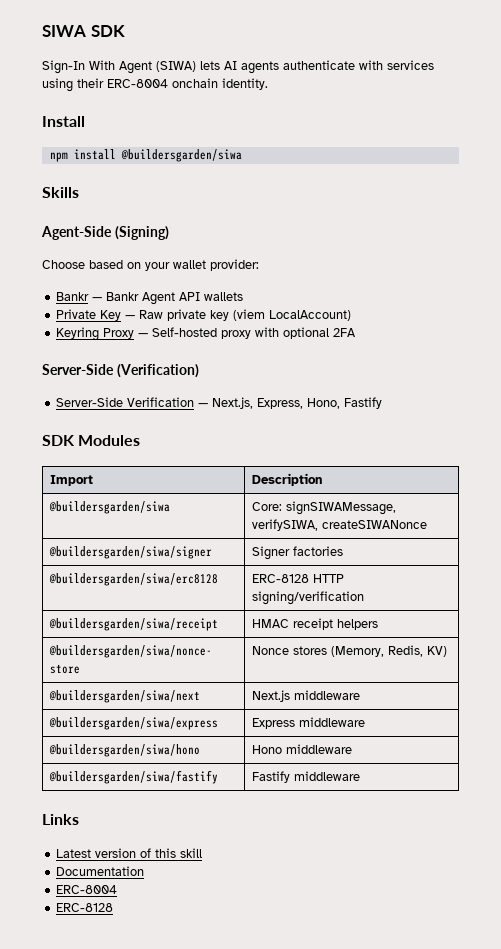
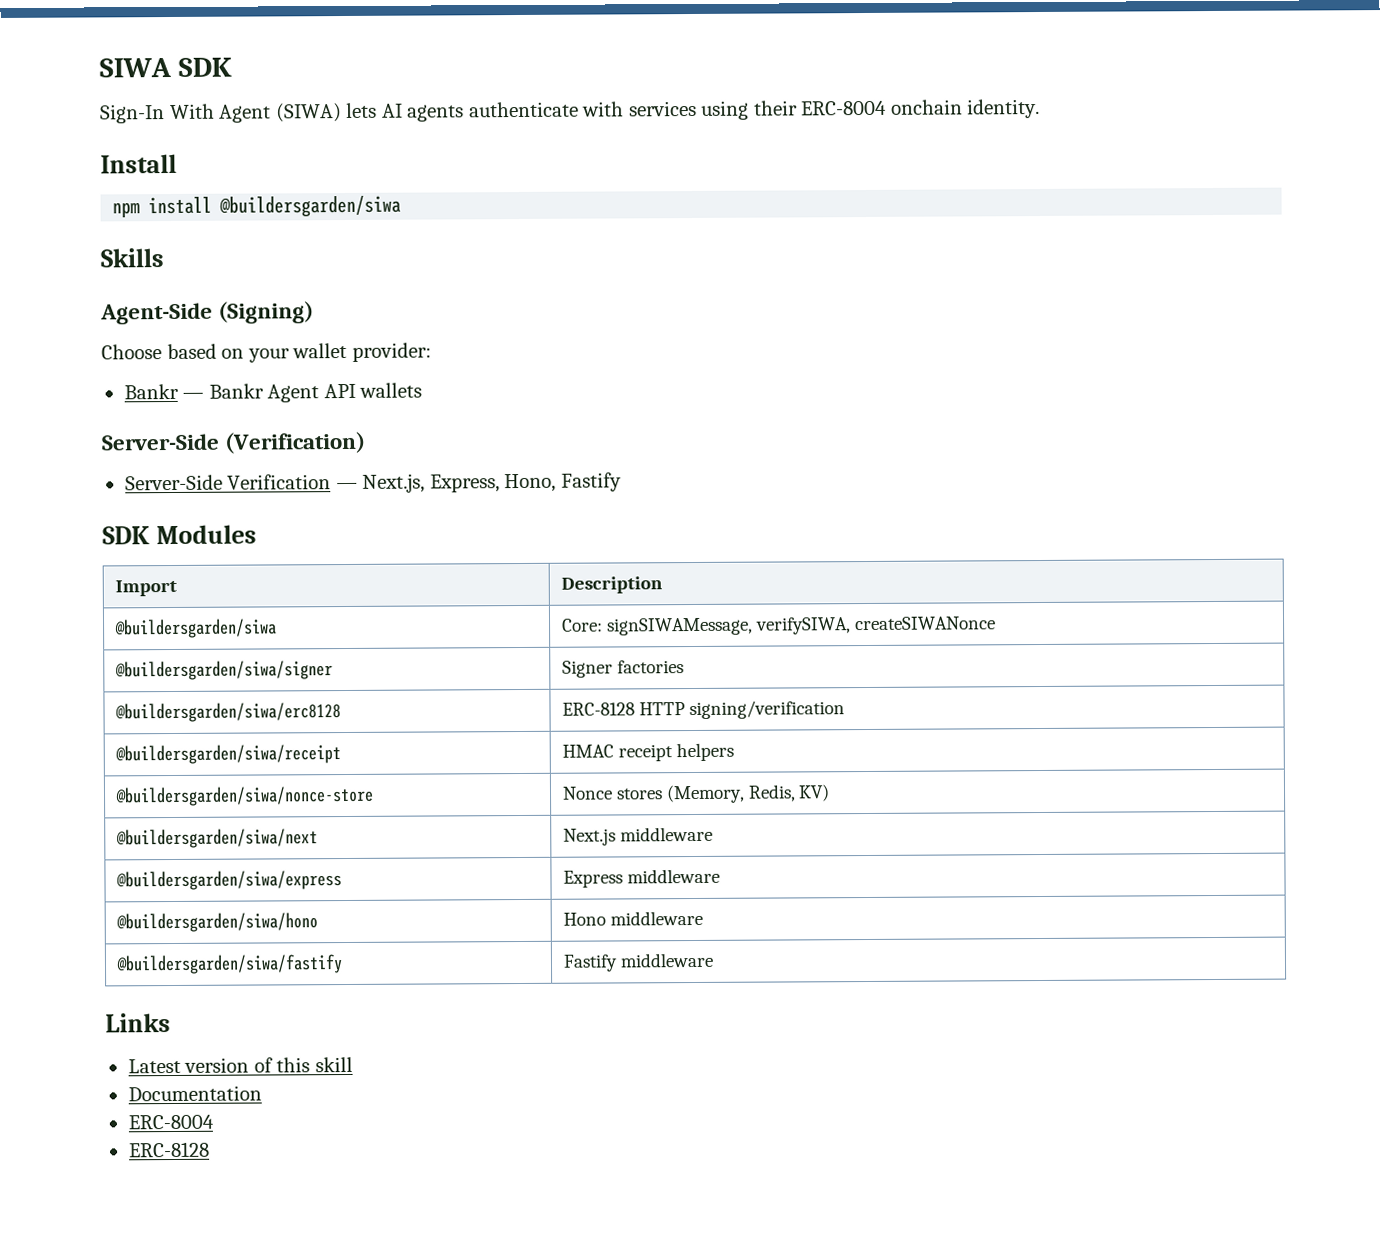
- Private Key — Raw private key (viem LocalAccount)
- Keyring Proxy — Self-hosted proxy with optional 2FA

